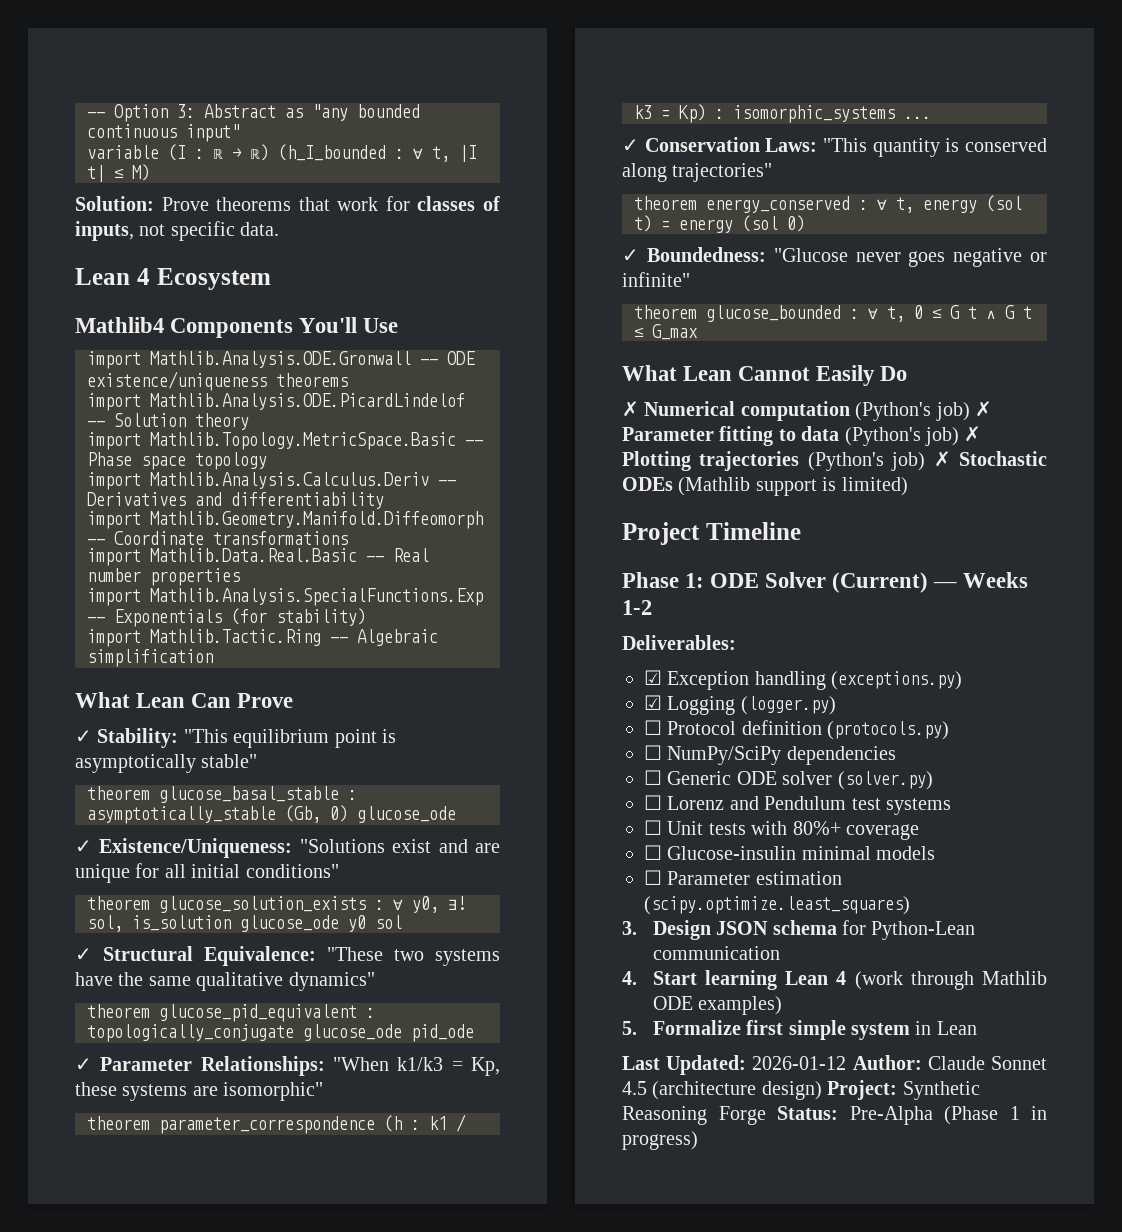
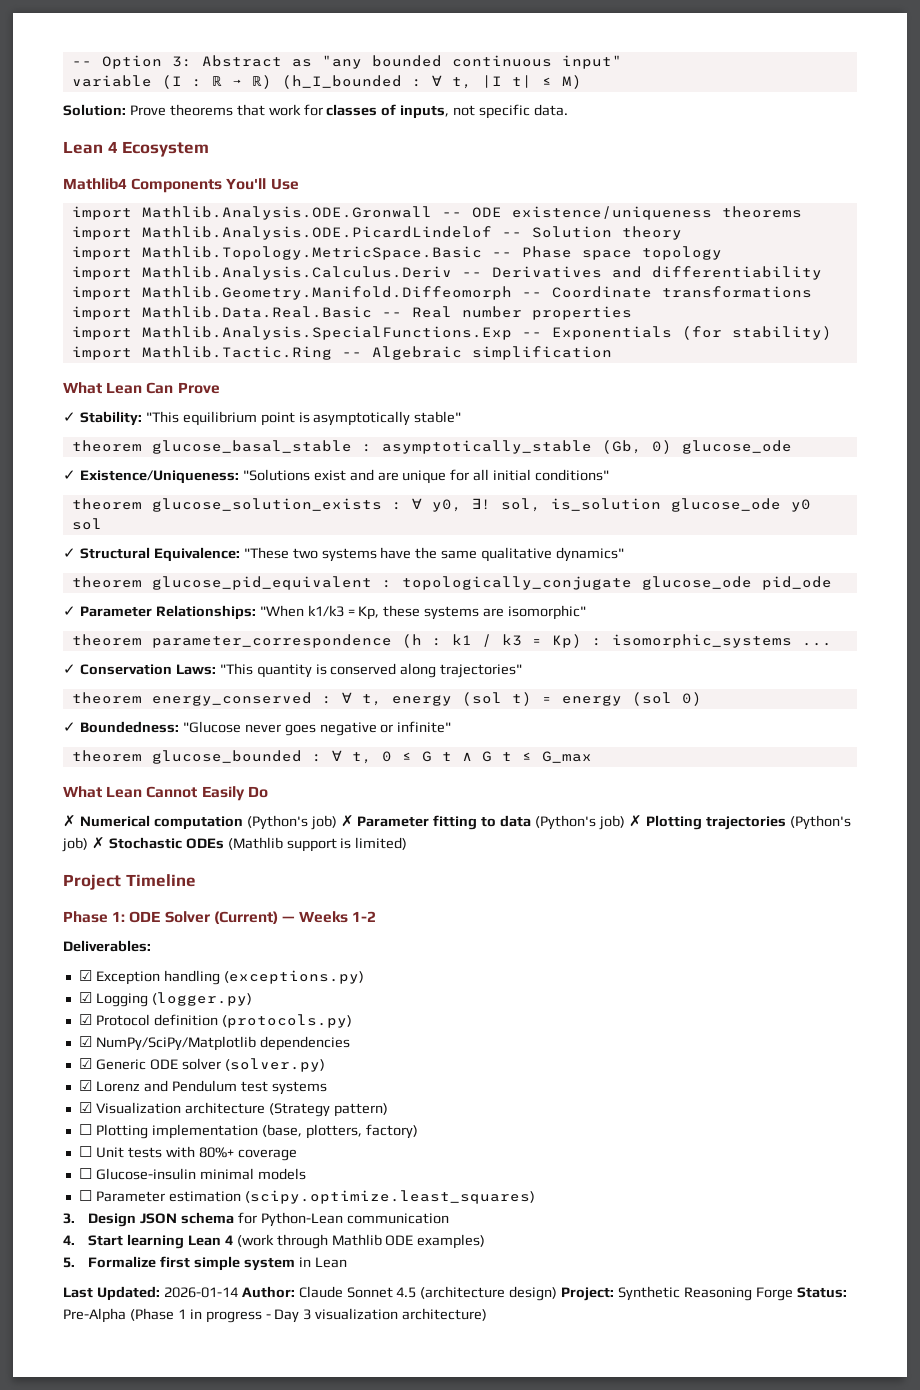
- ☐ Protocol definition (protocols.py)
+ ☑ Protocol definition (protocols.py)
- ☐ NumPy/SciPy dependencies
+ ☑ NumPy/SciPy/Matplotlib dependencies
- ☐ Generic ODE solver (solver.py)
+ ☑ Generic ODE solver (solver.py)
- ☐ Lorenz and Pendulum test systems
+ ☑ Lorenz and Pendulum test systems
+ ☑ Visualization architecture (Strategy pattern)
+ ☐ Plotting implementation (base, plotters, factory)
- Last Updated: 2026-01-12 Author: Claude Sonnet 4.5 (architecture design) Project: Synthetic Reasoning Forge Status: Pre-Alpha (Phase 1 in progress)
+ Last Updated: 2026-01-14 Author: Claude Sonnet 4.5 (architecture design) Project: Synthetic Reasoning Forge Status: Pre-Alpha (Phase 1 in progress - Day 3 visualization architecture)

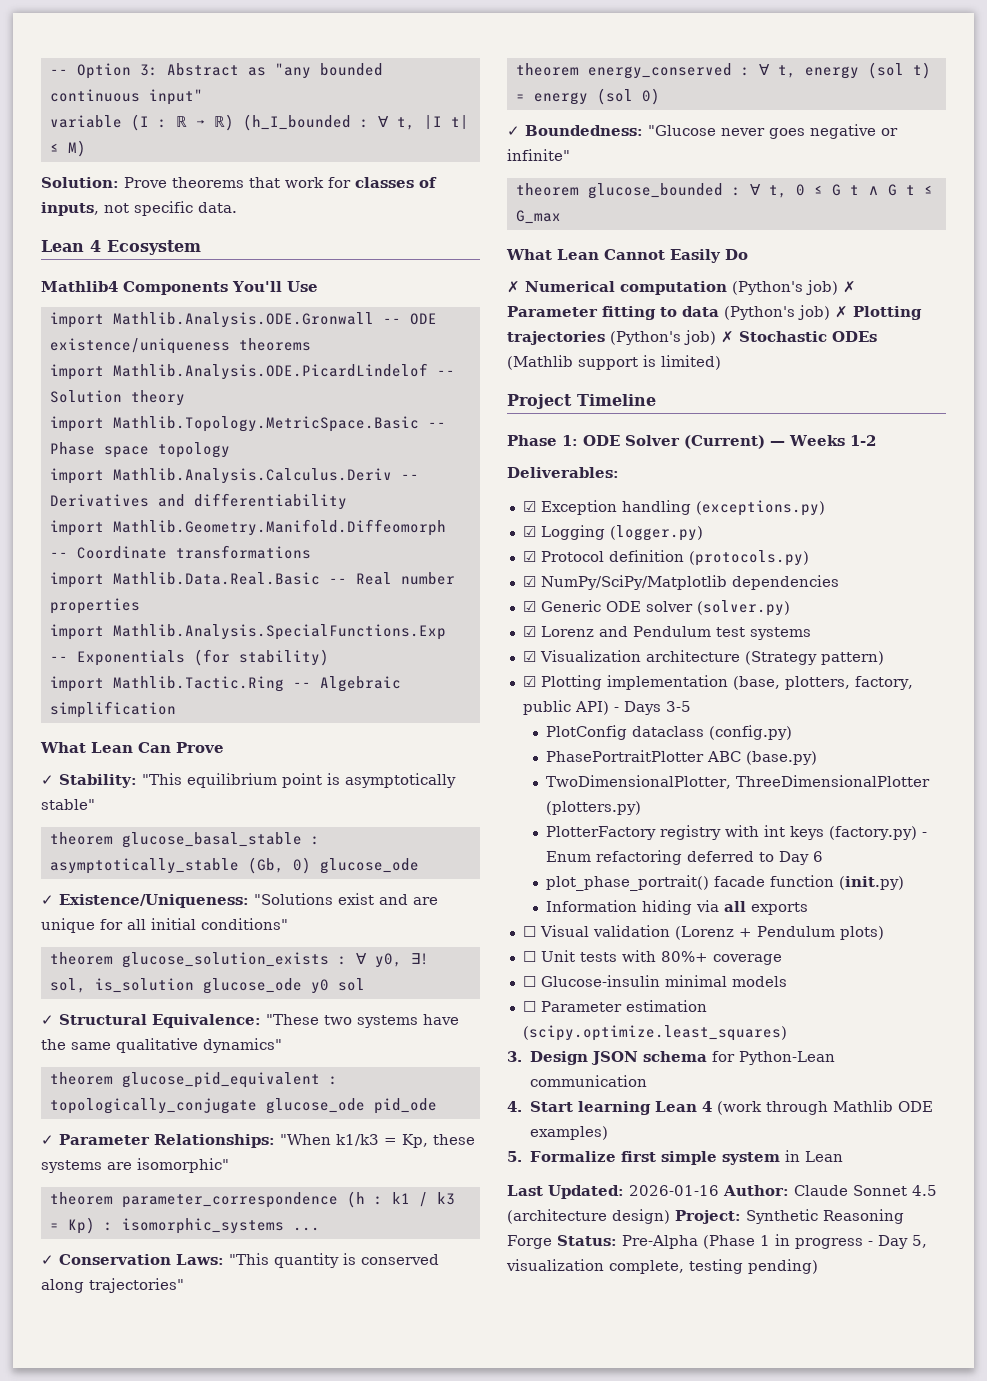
- ☐ Plotting implementation (base, plotters, factory)
+ ☑ Plotting implementation (base, plotters, factory, public API) - Days 3-5
+ PlotConfig dataclass (config.py)
+ PhasePortraitPlotter ABC (base.py)
+ TwoDimensionalPlotter, ThreeDimensionalPlotter (plotters.py)
+ PlotterFactory registry with int keys (factory.py) - Enum refactoring deferred to Day 6
+ plot_phase_portrait() facade function (init.py)
+ Information hiding via all exports
+ ☐ Visual validation (Lorenz + Pendulum plots)
- Last Updated: 2026-01-14 Author: Claude Sonnet 4.5 (architecture design) Project: Synthetic Reasoning Forge Status: Pre-Alpha (Phase 1 in progress - Day 3 visualization architecture)
+ Last Updated: 2026-01-16 Author: Claude Sonnet 4.5 (architecture design) Project: Synthetic Reasoning Forge Status: Pre-Alpha (Phase 1 in progress - Day 5, visualization complete, testing pending)

